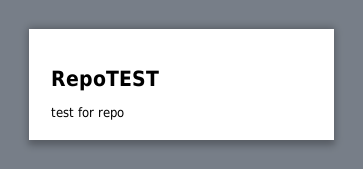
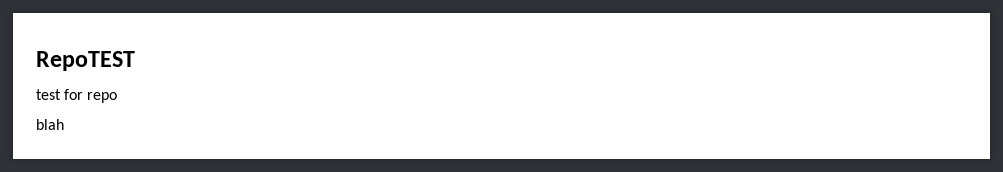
+ blah

